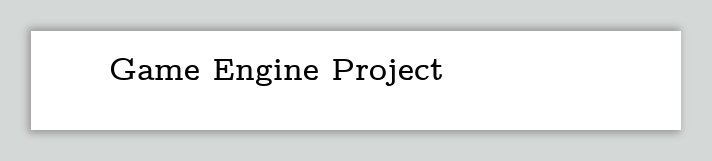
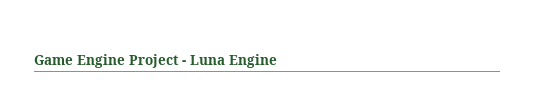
- Game Engine Project
+ Game Engine Project - Luna Engine

